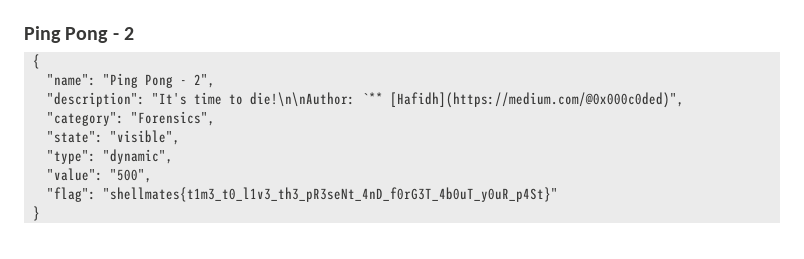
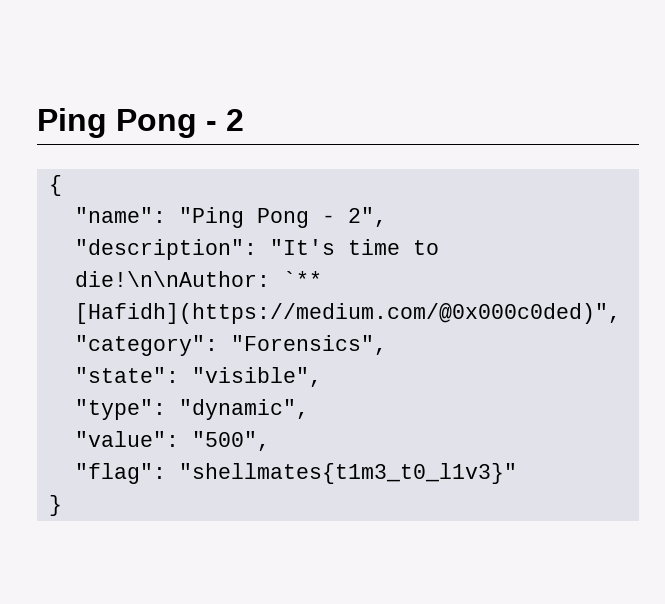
- "flag": "shellmates{t1m3_t0_l1v3_th3_pR3seNt_4nD_f0rG3T_4b0uT_y0uR_p4St}"
+ "flag": "shellmates{t1m3_t0_l1v3}"

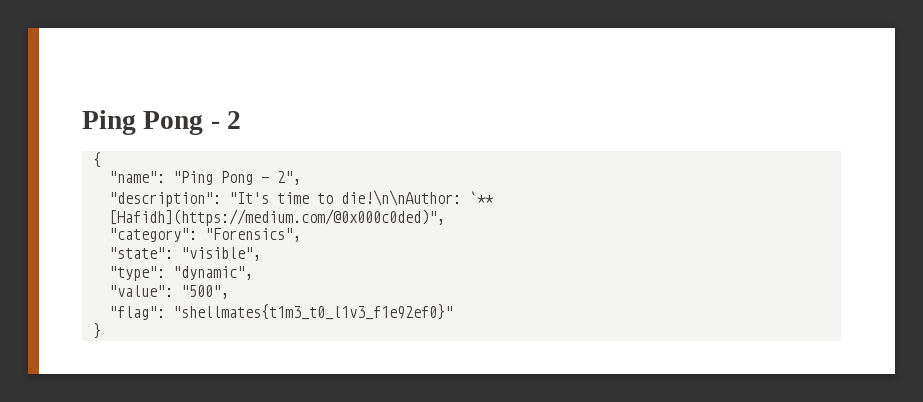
- "flag": "shellmates{t1m3_t0_l1v3}"
+ "flag": "shellmates{t1m3_t0_l1v3_f1e92ef0}"

